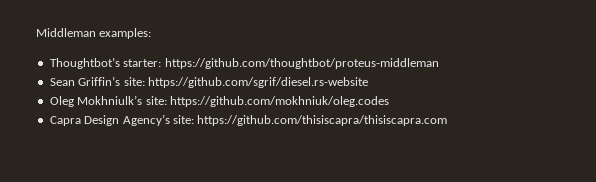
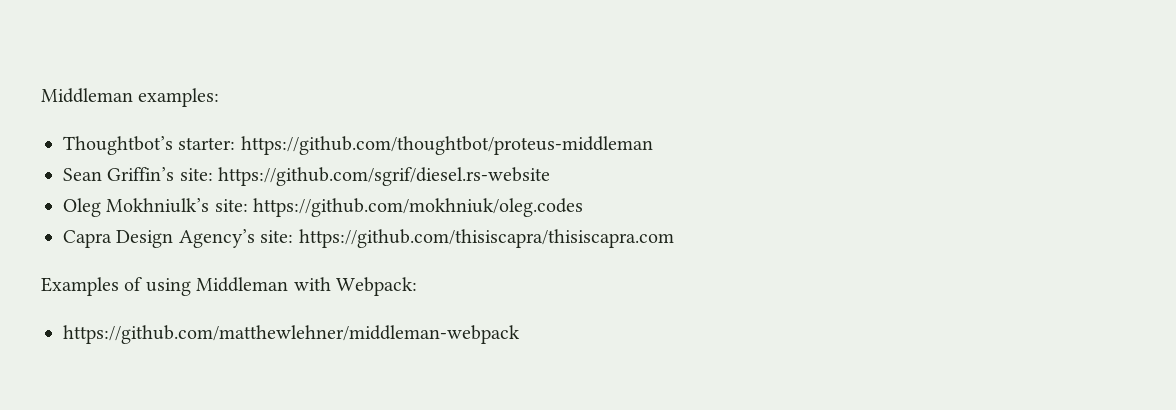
+ Examples of using Middleman with Webpack:
+ https://github.com/matthewlehner/middleman-webpack

